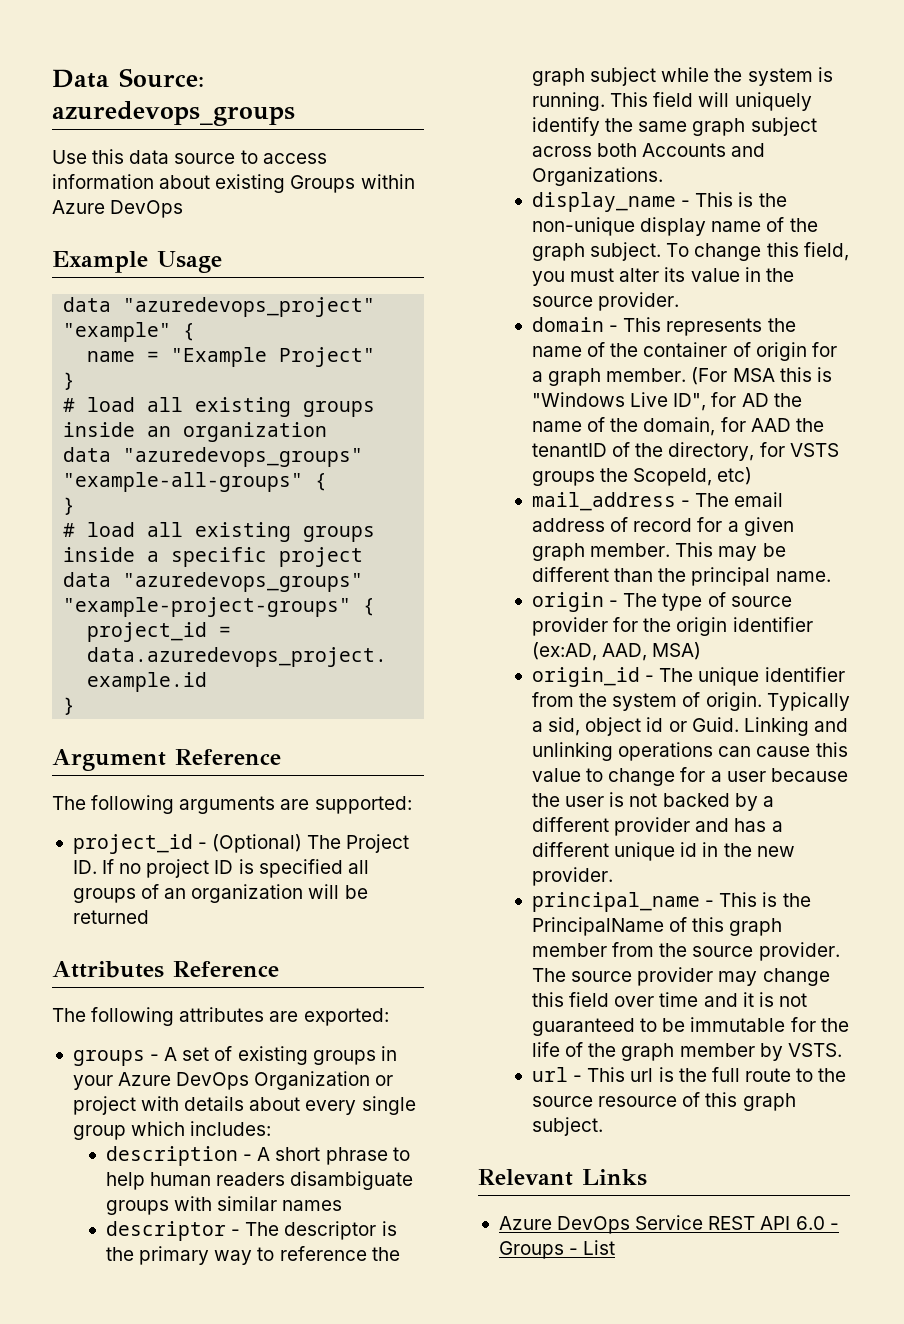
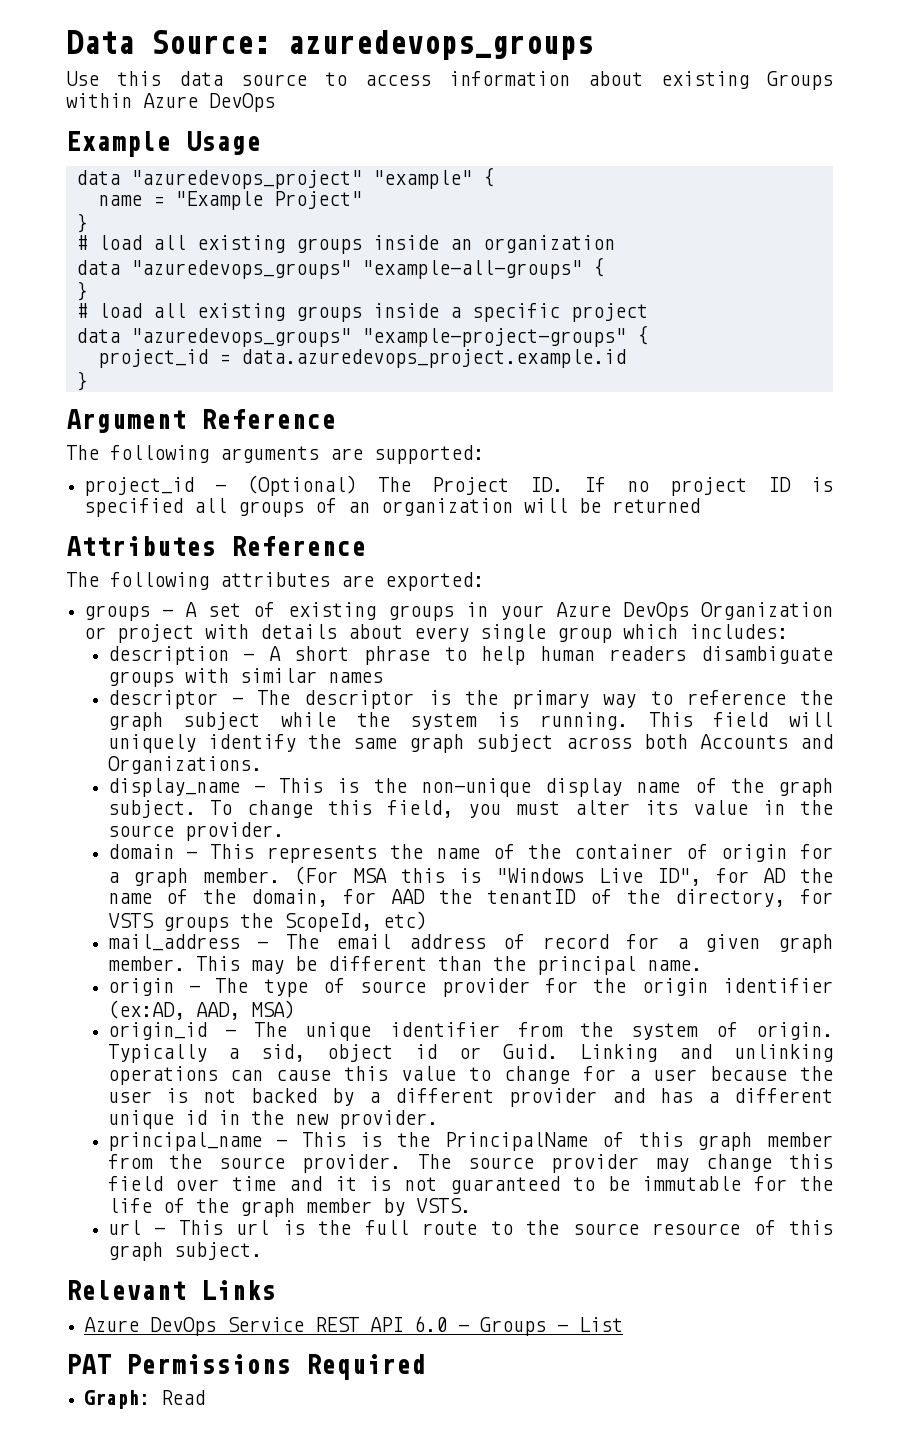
+ PAT Permissions Required
+ Graph: Read

